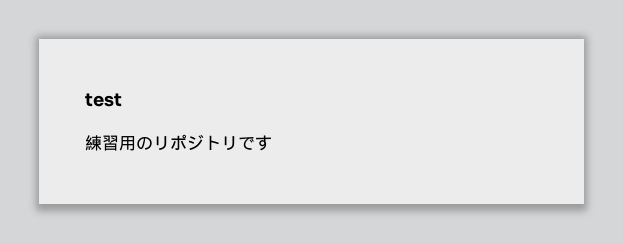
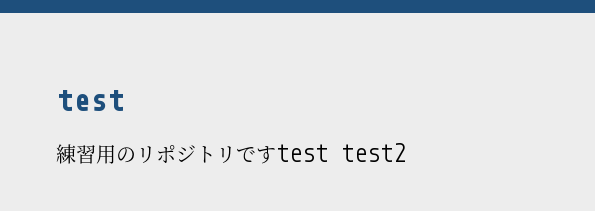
- 練習用のリポジトリです
+ 練習用のリポジトリですtest test2

